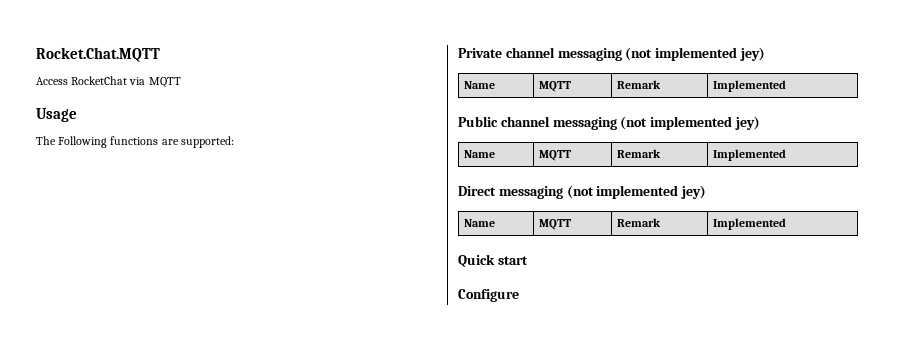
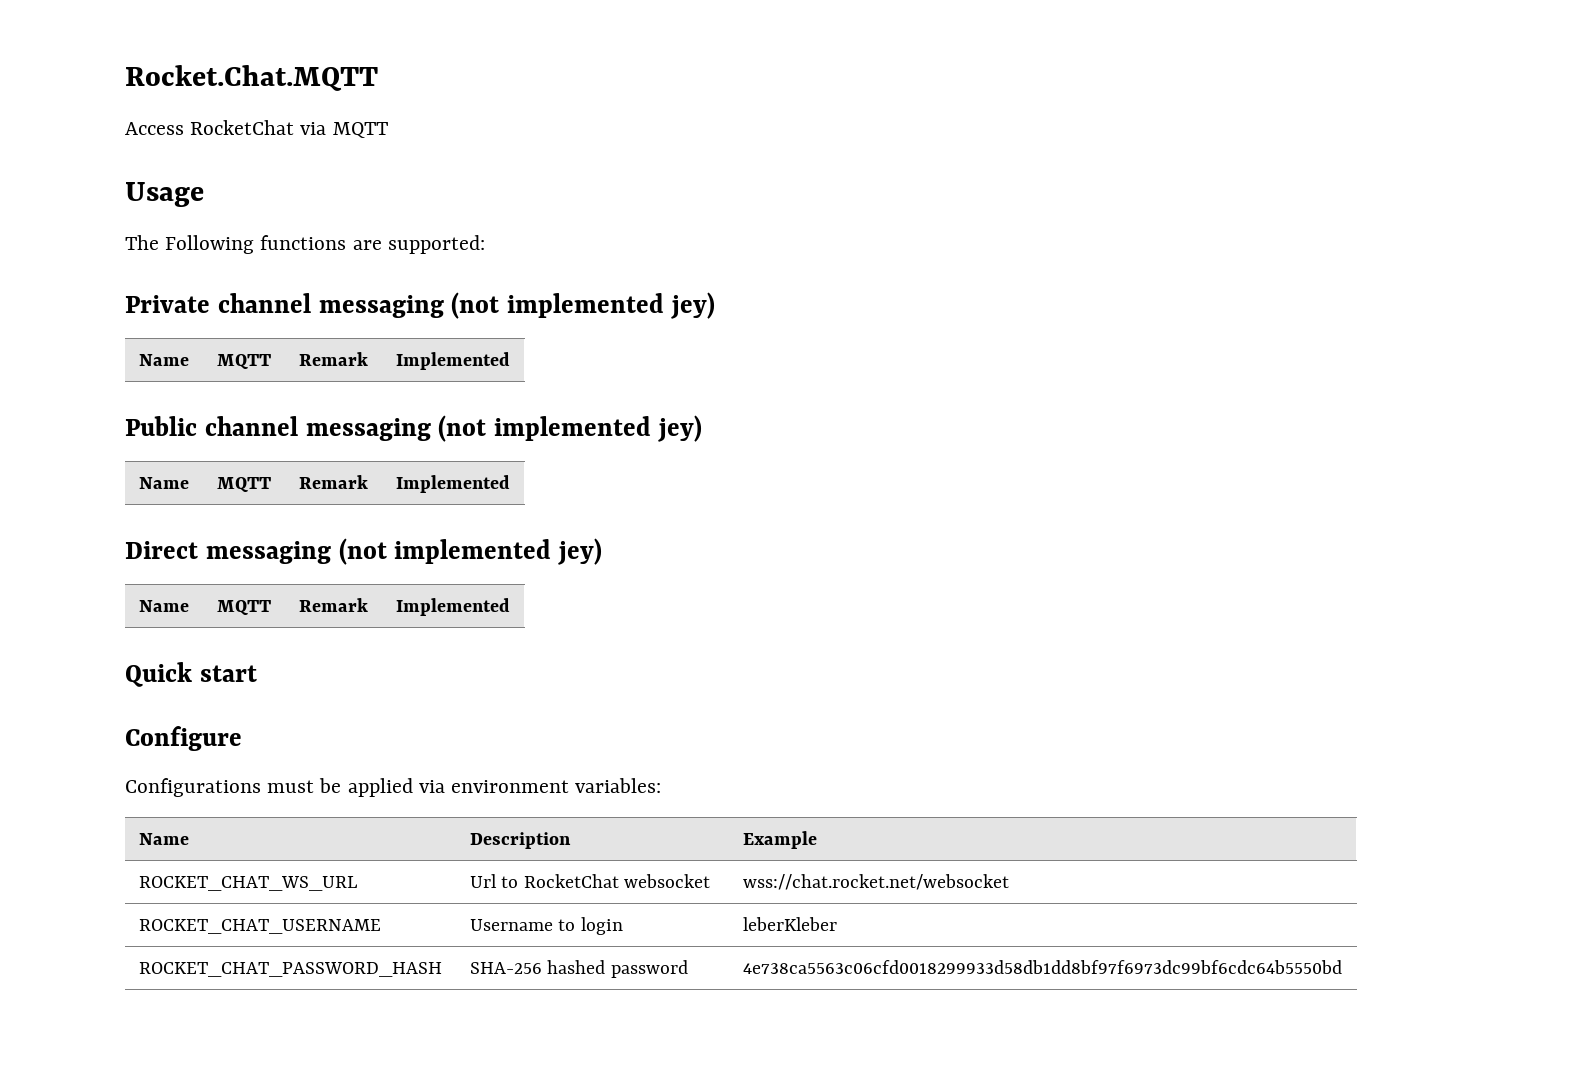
+ Configurations must be applied via environment variables:
+ Name | Description | Example
+ ROCKET_CHAT_WS_URL | Url to RocketChat websocket | wss://chat.rocket.net/websocket
+ ROCKET_CHAT_USERNAME | Username to login | leberKleber
+ ROCKET_CHAT_PASSWORD_HASH | SHA-256 hashed password | 4e738ca5563c06cfd0018299933d58db1dd8bf97f6973dc99bf6cdc64b5550bd

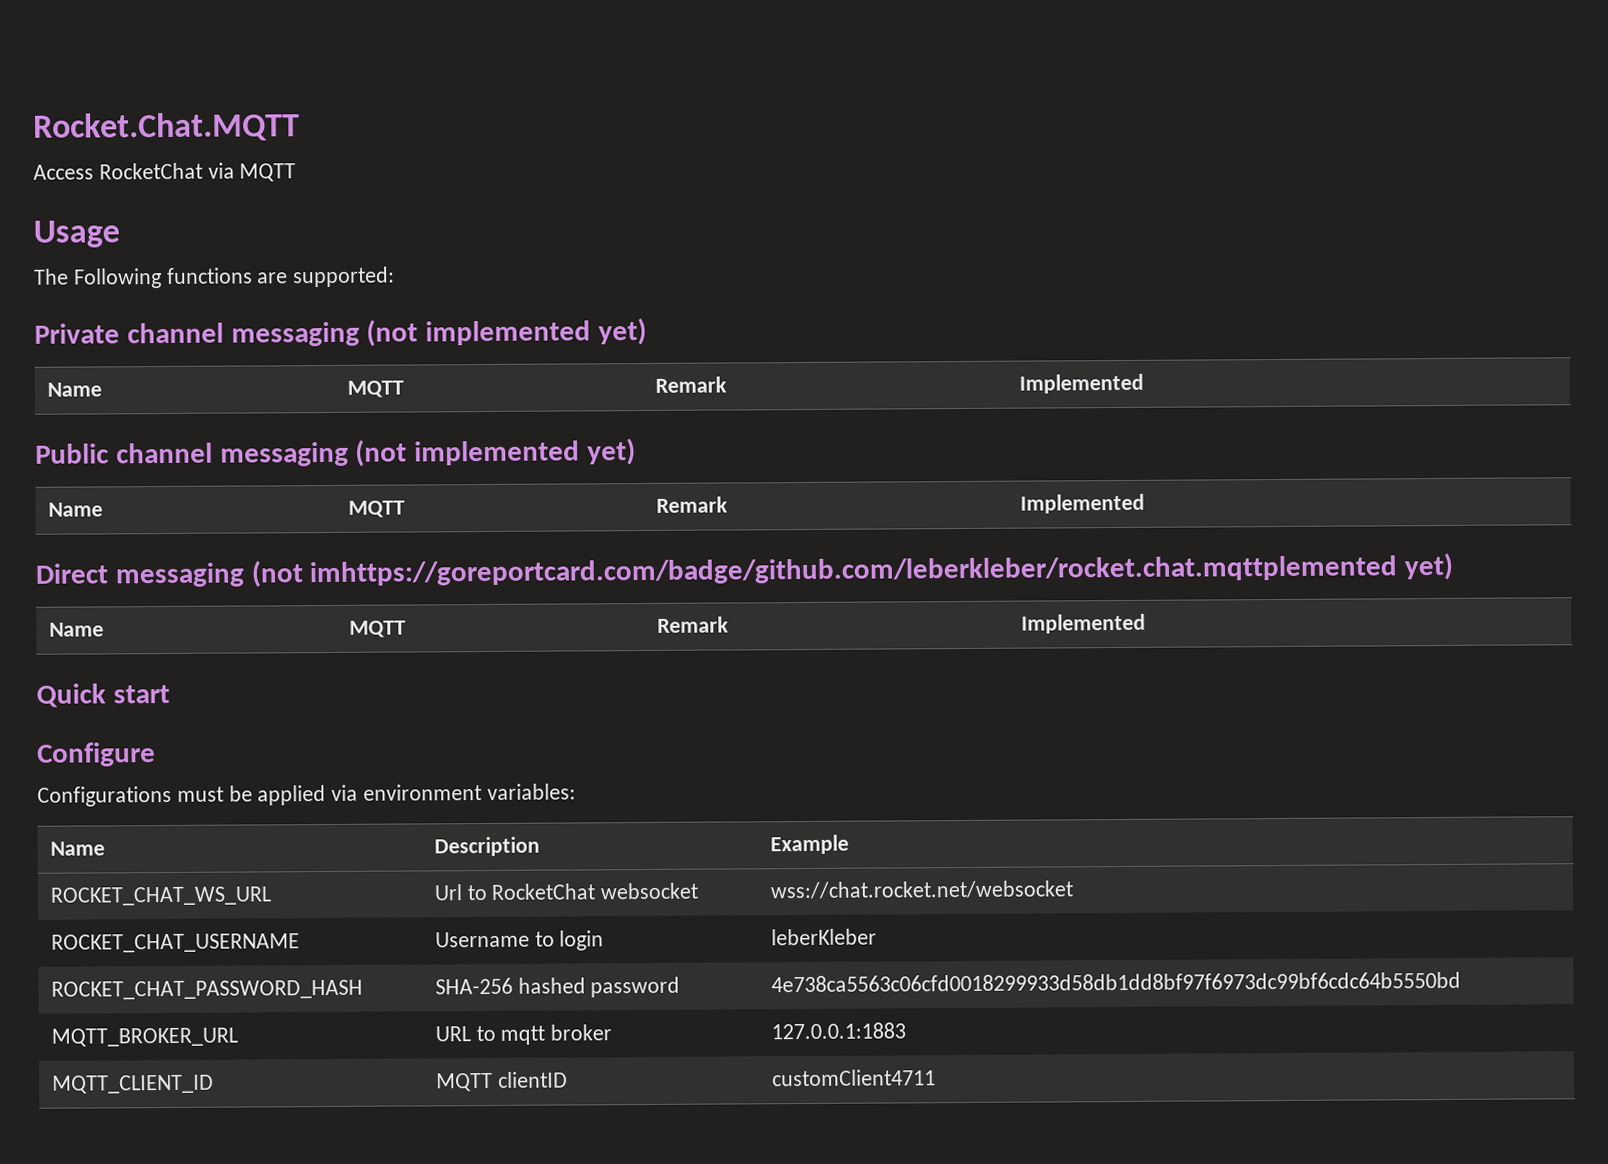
- Private channel messaging (not implemented jey)
+ Private channel messaging (not implemented yet)
- Public channel messaging (not implemented jey)
+ Public channel messaging (not implemented yet)
- Direct messaging (not implemented jey)
+ Direct messaging (not imhttps://goreportcard.com/badge/github.com/leberkleber/rocket.chat.mqttplemented yet)
+ MQTT_BROKER_URL | URL to mqtt broker | 127.0.0.1:1883
+ MQTT_CLIENT_ID | MQTT clientID | customClient4711

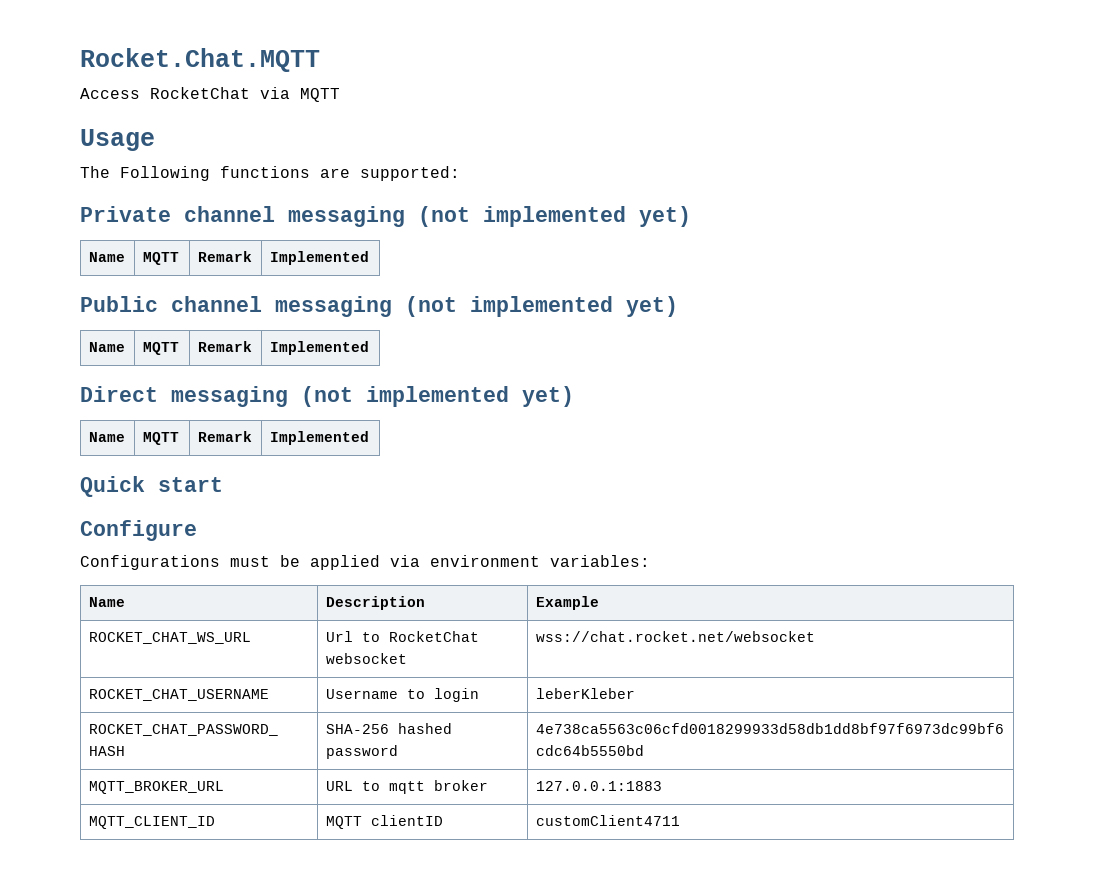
- Direct messaging (not imhttps://goreportcard.com/badge/github.com/leberkleber/rocket.chat.mqttplemented yet)
+ Direct messaging (not implemented yet)

